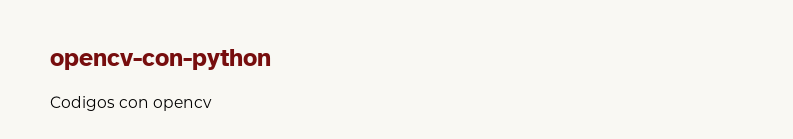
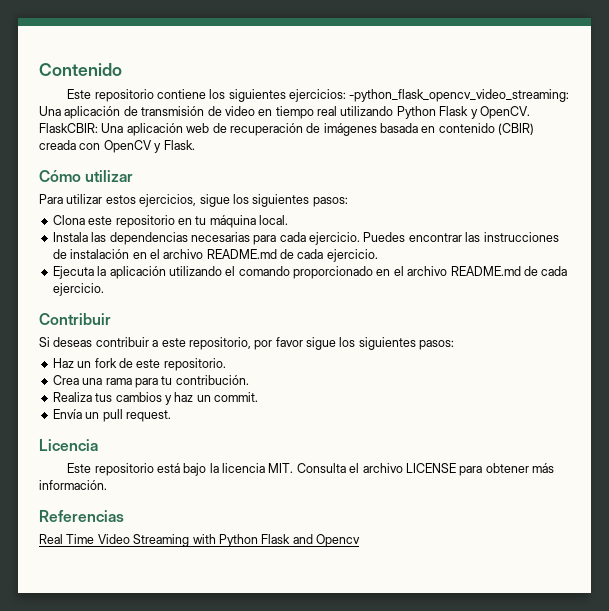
- opencv-con-python
- Codigos con opencv
+ Contenido
+ Este repositorio contiene los siguientes ejercicios: -python_flask_opencv_video_streaming: Una aplicación de transmisión de video en tiempo real utilizando Python Flask y OpenCV. FlaskCBIR: Una aplicación web de recuperación de imágenes basada en contenido (CBIR) creada con OpenCV y Flask.
+ Cómo utilizar
+ Para utilizar estos ejercicios, sigue los siguientes pasos:
+ Clona este repositorio en tu máquina local.
+ Instala las dependencias necesarias para cada ejercicio. Puedes encontrar las instrucciones de instalación en el archivo README.md de cada ejercicio.
+ Ejecuta la aplicación utilizando el comando proporcionado en el archivo README.md de cada ejercicio.
+ Contribuir
+ Si deseas contribuir a este repositorio, por favor sigue los siguientes pasos:
+ Haz un fork de este repositorio.
+ Crea una rama para tu contribución.
+ Realiza tus cambios y haz un commit.
+ Envía un pull request.
+ Licencia
+ Este repositorio está bajo la licencia MIT. Consulta el archivo LICENSE para obtener más información.
+ Referencias
+ Real Time Video Streaming with Python Flask and Opencv

